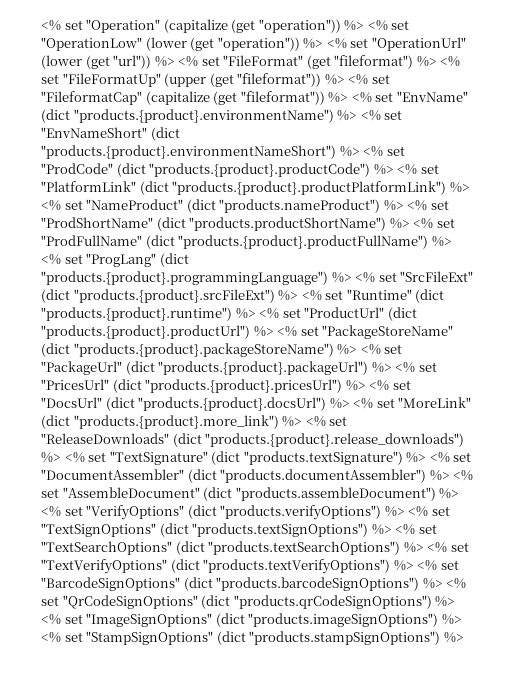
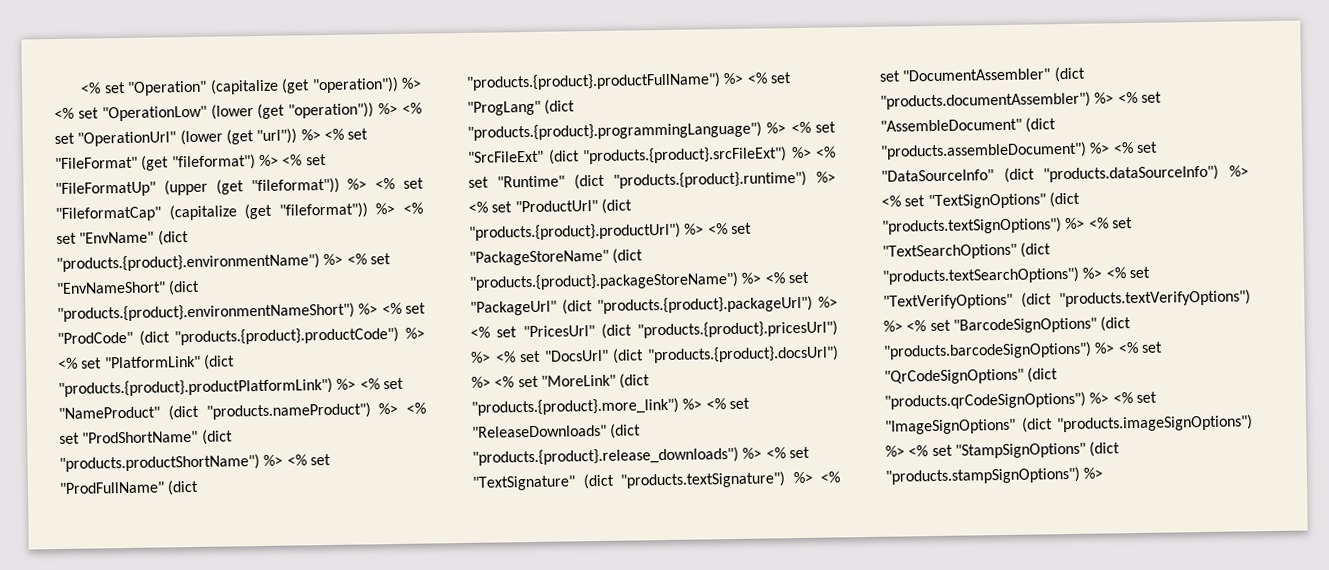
- <% set "Operation" (capitalize (get "operation")) %> <% set "OperationLow" (lower (get "operation")) %> <% set "OperationUrl" (lower (get "url")) %> <% set "FileFormat" (get "fileformat") %> <% set "FileFormatUp" (upper (get "fileformat")) %> <% set "FileformatCap" (capitalize (get "fileformat")) %> <% set "EnvName" (dict "products.{product}.environmentName") %> <% set "EnvNameShort" (dict "products.{product}.environmentNameShort") %> <% set "ProdCode" (dict "products.{product}.productCode") %> <% set "PlatformLink" (dict "products.{product}.productPlatformLink") %> <% set "NameProduct" (dict "products.nameProduct") %> <% set "ProdShortName" (dict "products.productShortName") %> <% set "ProdFullName" (dict "products.{product}.productFullName") %> <% set "ProgLang" (dict "products.{product}.programmingLanguage") %> <% set "SrcFileExt" (dict "products.{product}.srcFileExt") %> <% set "Runtime" (dict "products.{product}.runtime") %> <% set "ProductUrl" (dict "products.{product}.productUrl") %> <% set "PackageStoreName" (dict "products.{product}.packageStoreName") %> <% set "PackageUrl" (dict "products.{product}.packageUrl") %> <% set "PricesUrl" (dict "products.{product}.pricesUrl") %> <% set "DocsUrl" (dict "products.{product}.docsUrl") %> <% set "MoreLink" (dict "products.{product}.more_link") %> <% set "ReleaseDownloads" (dict "products.{product}.release_downloads") %> <% set "TextSignature" (dict "products.textSignature") %> <% set "DocumentAssembler" (dict "products.documentAssembler") %> <% set "AssembleDocument" (dict "products.assembleDocument") %> <% set "VerifyOptions" (dict "products.verifyOptions") %> <% set "TextSignOptions" (dict "products.textSignOptions") %> <% set "TextSearchOptions" (dict "products.textSearchOptions") %> <% set "TextVerifyOptions" (dict "products.textVerifyOptions") %> <% set "BarcodeSignOptions" (dict "products.barcodeSignOptions") %> <% set "QrCodeSignOptions" (dict "products.qrCodeSignOptions") %> <% set "ImageSignOptions" (dict "products.imageSignOptions") %> <% set "StampSignOptions" (dict "products.stampSignOptions") %>
+ <% set "Operation" (capitalize (get "operation")) %> <% set "OperationLow" (lower (get "operation")) %> <% set "OperationUrl" (lower (get "url")) %> <% set "FileFormat" (get "fileformat") %> <% set "FileFormatUp" (upper (get "fileformat")) %> <% set "FileformatCap" (capitalize (get "fileformat")) %> <% set "EnvName" (dict "products.{product}.environmentName") %> <% set "EnvNameShort" (dict "products.{product}.environmentNameShort") %> <% set "ProdCode" (dict "products.{product}.productCode") %> <% set "PlatformLink" (dict "products.{product}.productPlatformLink") %> <% set "NameProduct" (dict "products.nameProduct") %> <% set "ProdShortName" (dict "products.productShortName") %> <% set "ProdFullName" (dict "products.{product}.productFullName") %> <% set "ProgLang" (dict "products.{product}.programmingLanguage") %> <% set "SrcFileExt" (dict "products.{product}.srcFileExt") %> <% set "Runtime" (dict "products.{product}.runtime") %> <% set "ProductUrl" (dict "products.{product}.productUrl") %> <% set "PackageStoreName" (dict "products.{product}.packageStoreName") %> <% set "PackageUrl" (dict "products.{product}.packageUrl") %> <% set "PricesUrl" (dict "products.{product}.pricesUrl") %> <% set "DocsUrl" (dict "products.{product}.docsUrl") %> <% set "MoreLink" (dict "products.{product}.more_link") %> <% set "ReleaseDownloads" (dict "products.{product}.release_downloads") %> <% set "TextSignature" (dict "products.textSignature") %> <% set "DocumentAssembler" (dict "products.documentAssembler") %> <% set "AssembleDocument" (dict "products.assembleDocument") %> <% set "DataSourceInfo" (dict "products.dataSourceInfo") %> <% set "TextSignOptions" (dict "products.textSignOptions") %> <% set "TextSearchOptions" (dict "products.textSearchOptions") %> <% set "TextVerifyOptions" (dict "products.textVerifyOptions") %> <% set "BarcodeSignOptions" (dict "products.barcodeSignOptions") %> <% set "QrCodeSignOptions" (dict "products.qrCodeSignOptions") %> <% set "ImageSignOptions" (dict "products.imageSignOptions") %> <% set "StampSignOptions" (dict "products.stampSignOptions") %>

